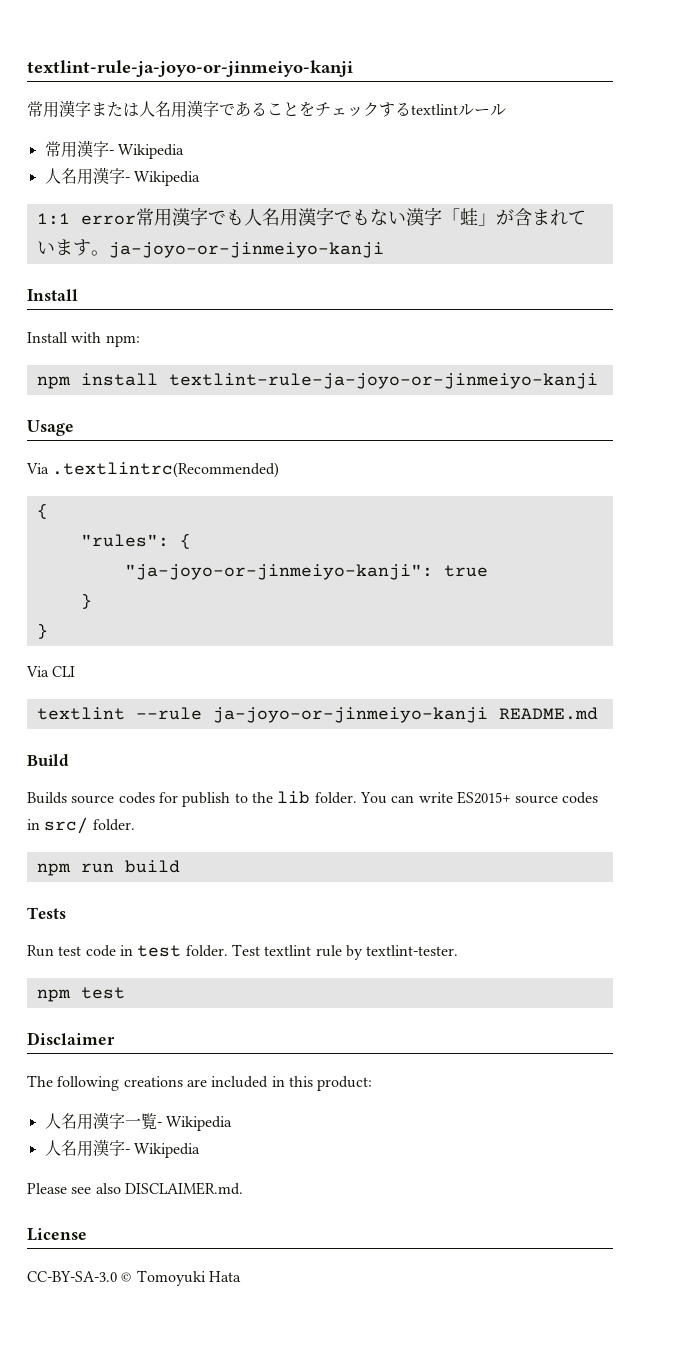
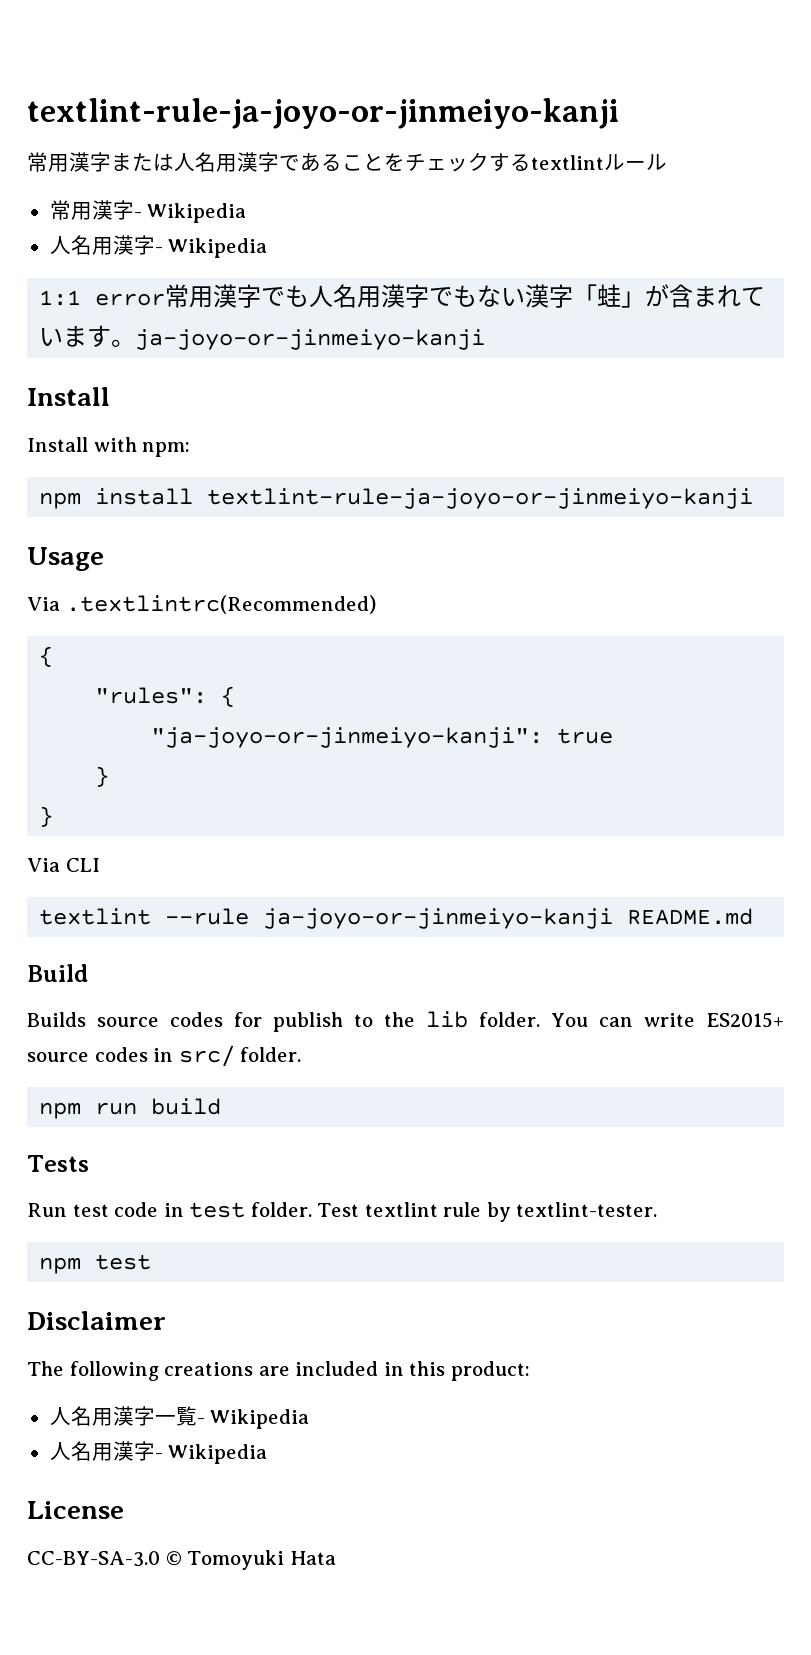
- Please see also DISCLAIMER.md.

